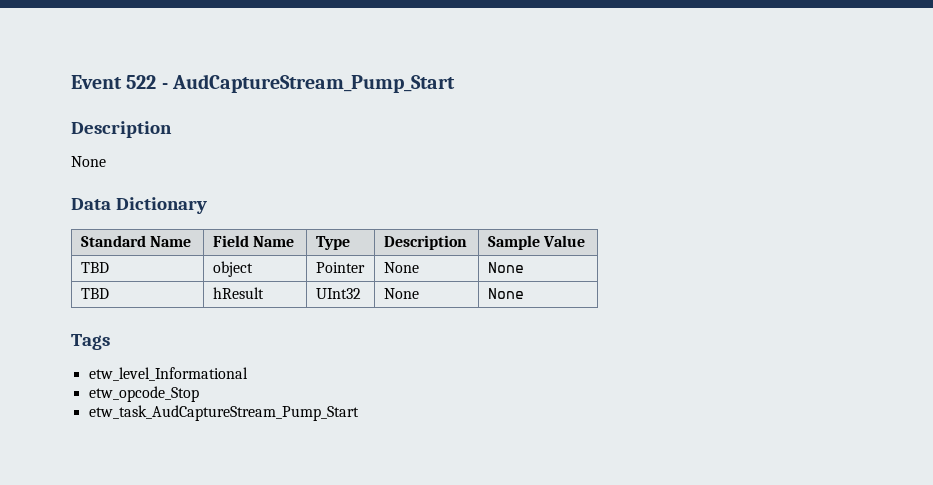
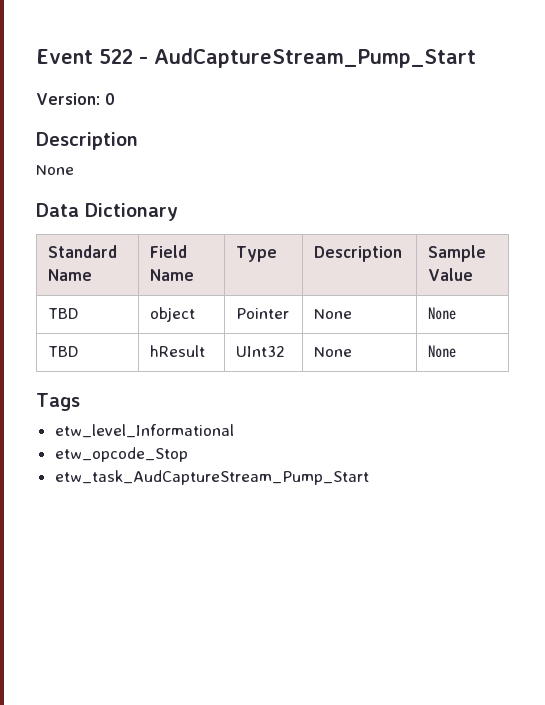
+ Version: 0

